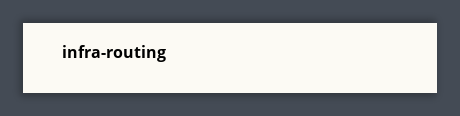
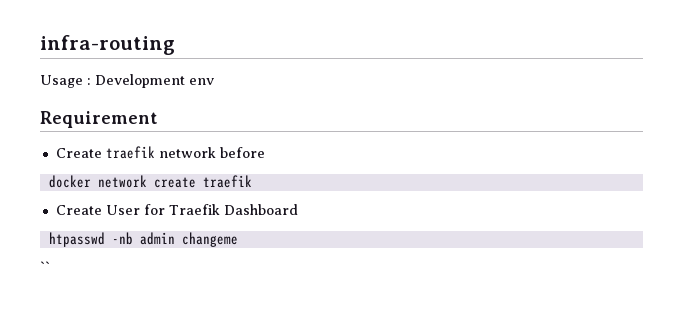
+ Usage : Development env
+ Requirement
+ Create traefik network before
+ docker network create traefik
+ Create User for Traefik Dashboard
+ htpasswd -nb admin changeme
+ ``

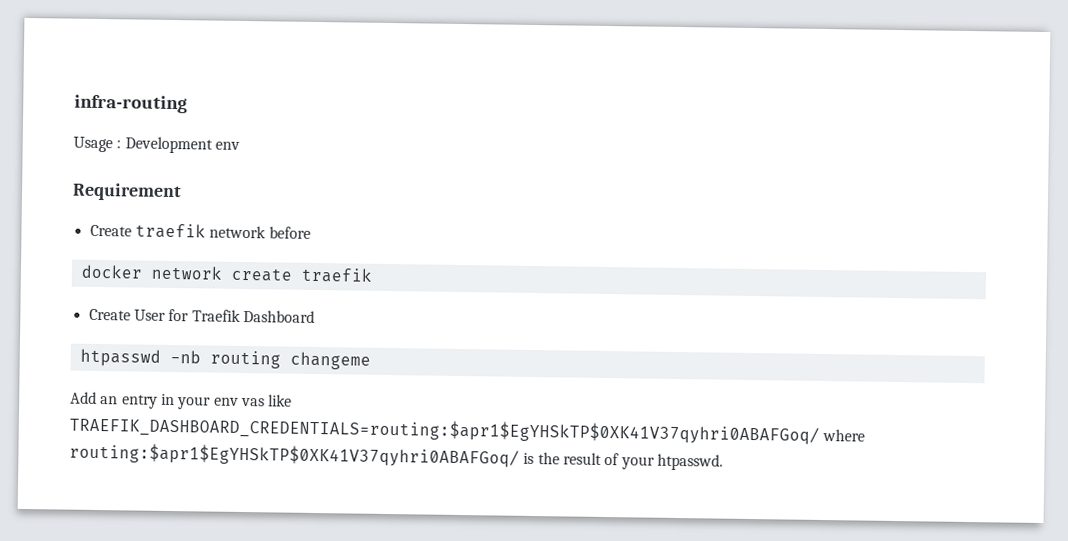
- htpasswd -nb admin changeme
+ htpasswd -nb routing changeme
- ``
+ Add an entry in your env vas like TRAEFIK_DASHBOARD_CREDENTIALS=routing:$apr1$EgYHSkTP$0XK41V37qyhri0ABAFGoq/ where routing:$apr1$EgYHSkTP$0XK41V37qyhri0ABAFGoq/ is the result of your htpasswd.

